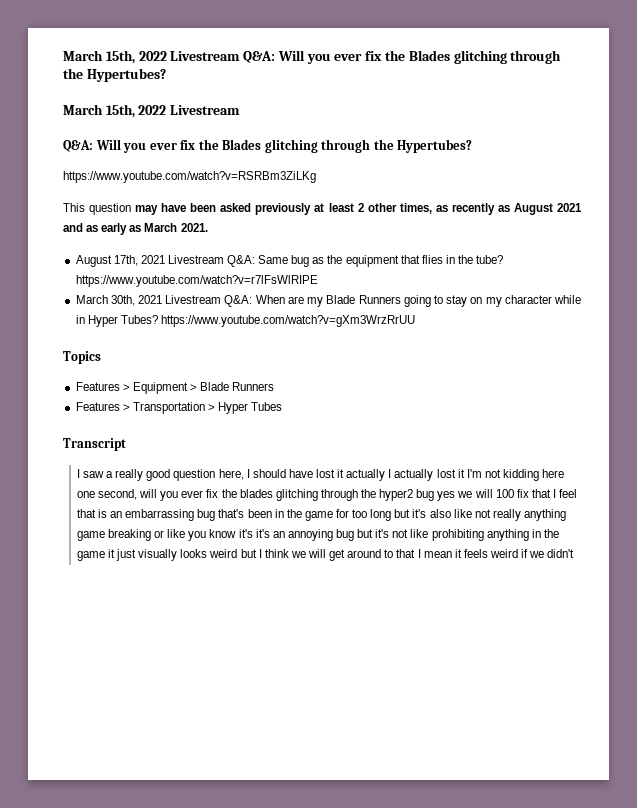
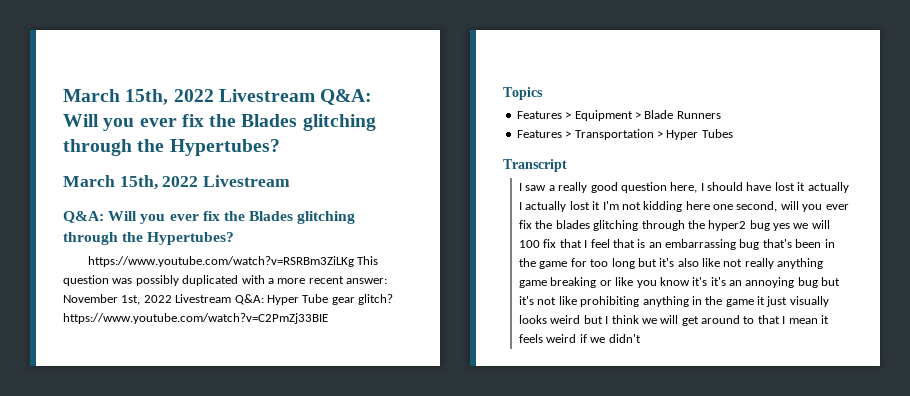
- https://www.youtube.com/watch?v=RSRBm3ZiLKg
- This question may have been asked previously at least 2 other times, as recently as August 2021 and as early as March 2021.
- August 17th, 2021 Livestream Q&A: Same bug as the equipment that flies in the tube? https://www.youtube.com/watch?v=r7lFsWlRIPE
- March 30th, 2021 Livestream Q&A: When are my Blade Runners going to stay on my character while in Hyper Tubes? https://www.youtube.com/watch?v=gXm3WrzRrUU
+ https://www.youtube.com/watch?v=RSRBm3ZiLKg This question was possibly duplicated with a more recent answer: November 1st, 2022 Livestream Q&A: Hyper Tube gear glitch? https://www.youtube.com/watch?v=C2PmZj33BIE

